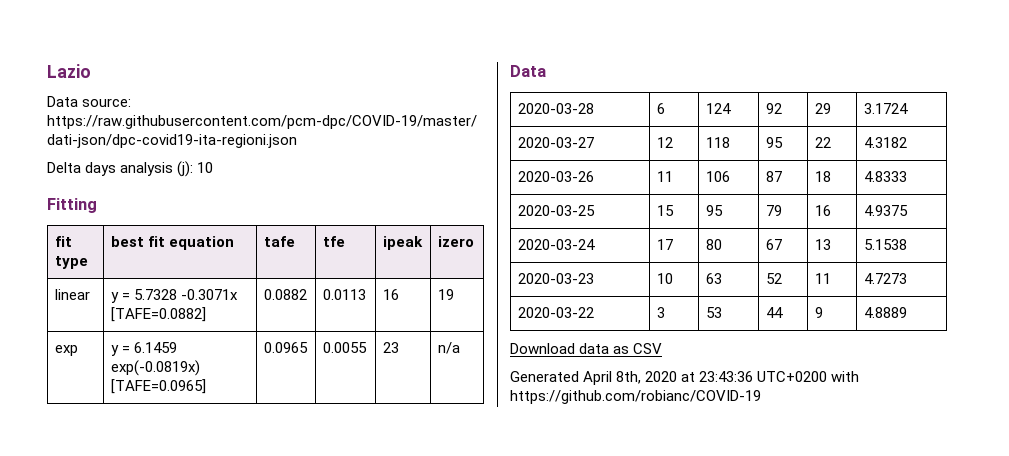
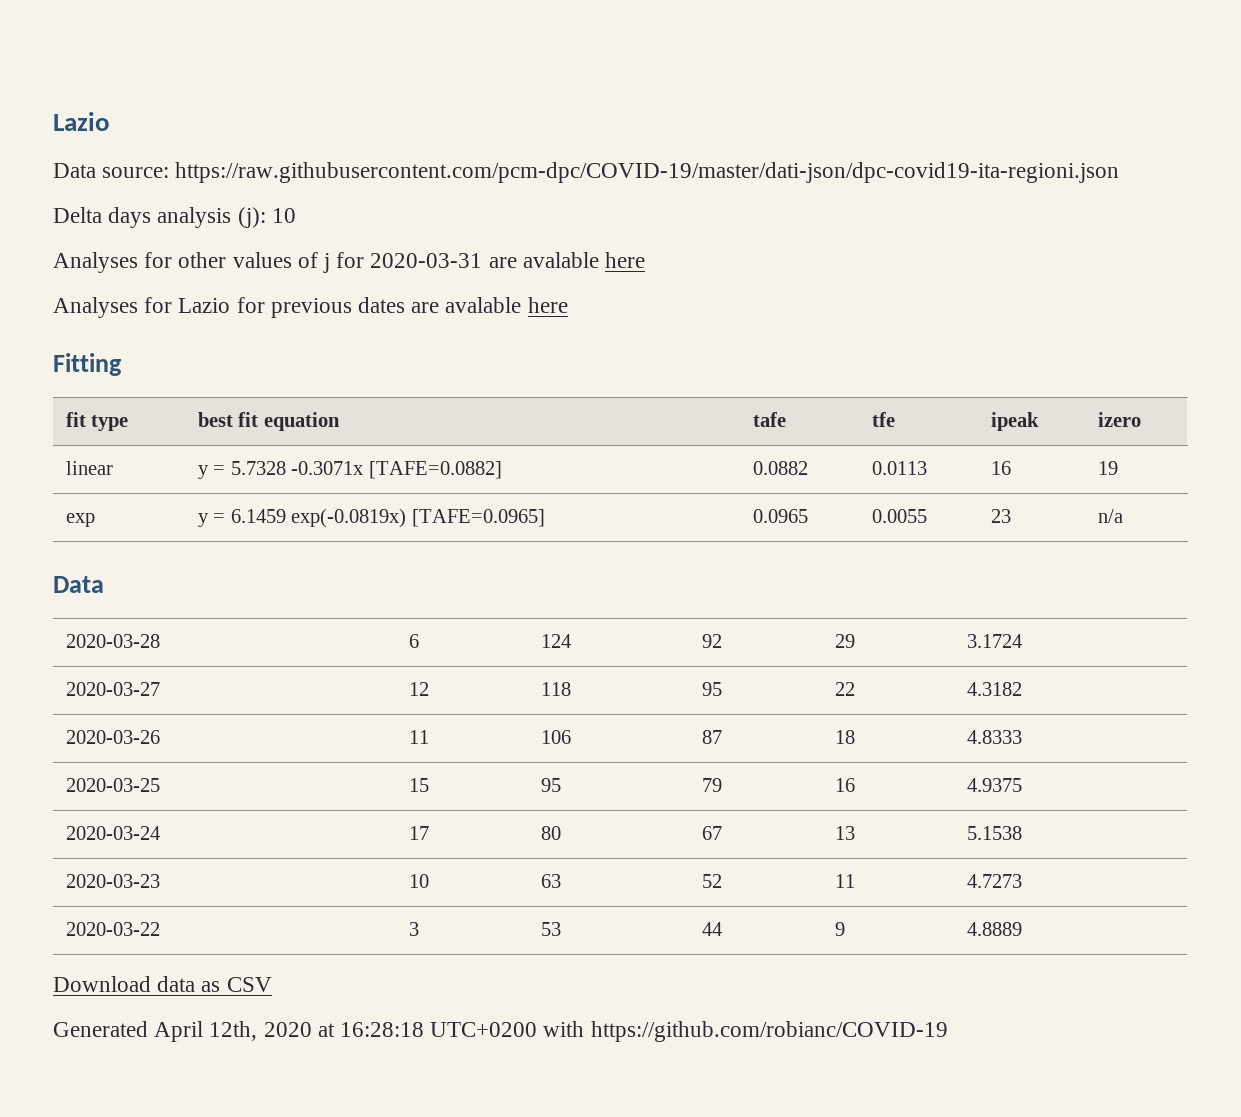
+ Analyses for other values of j for 2020-03-31 are avalable here
+ Analyses for Lazio for previous dates are avalable here
- Generated April 8th, 2020 at 23:43:36 UTC+0200 with https://github.com/robianc/COVID-19
+ Generated April 12th, 2020 at 16:28:18 UTC+0200 with https://github.com/robianc/COVID-19

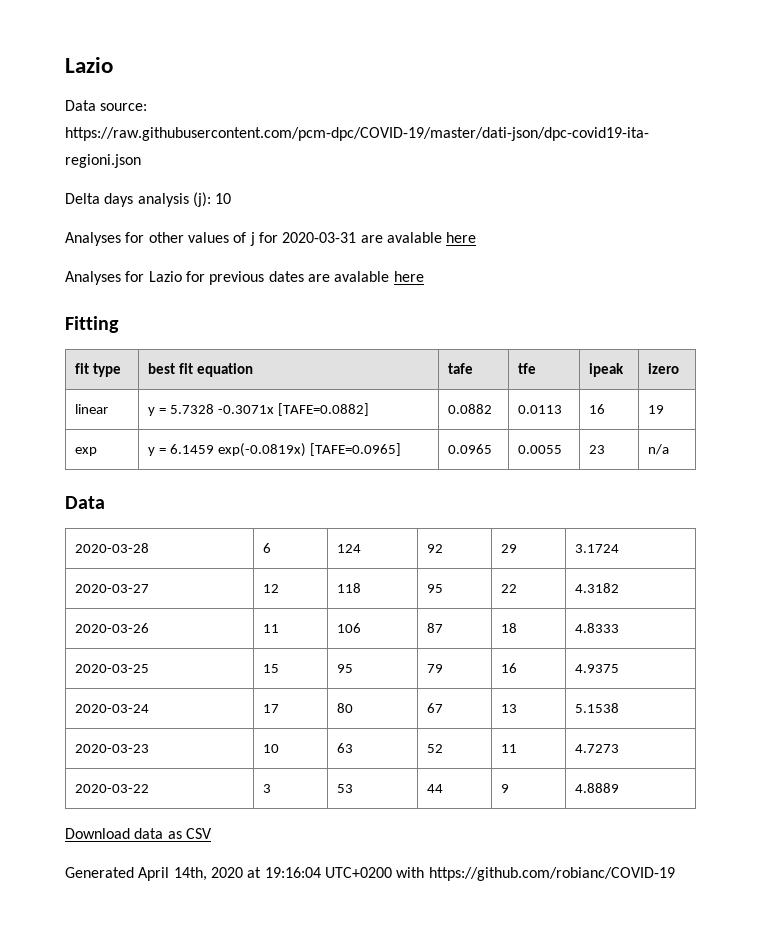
- Generated April 12th, 2020 at 16:28:18 UTC+0200 with https://github.com/robianc/COVID-19
+ Generated April 14th, 2020 at 19:16:04 UTC+0200 with https://github.com/robianc/COVID-19

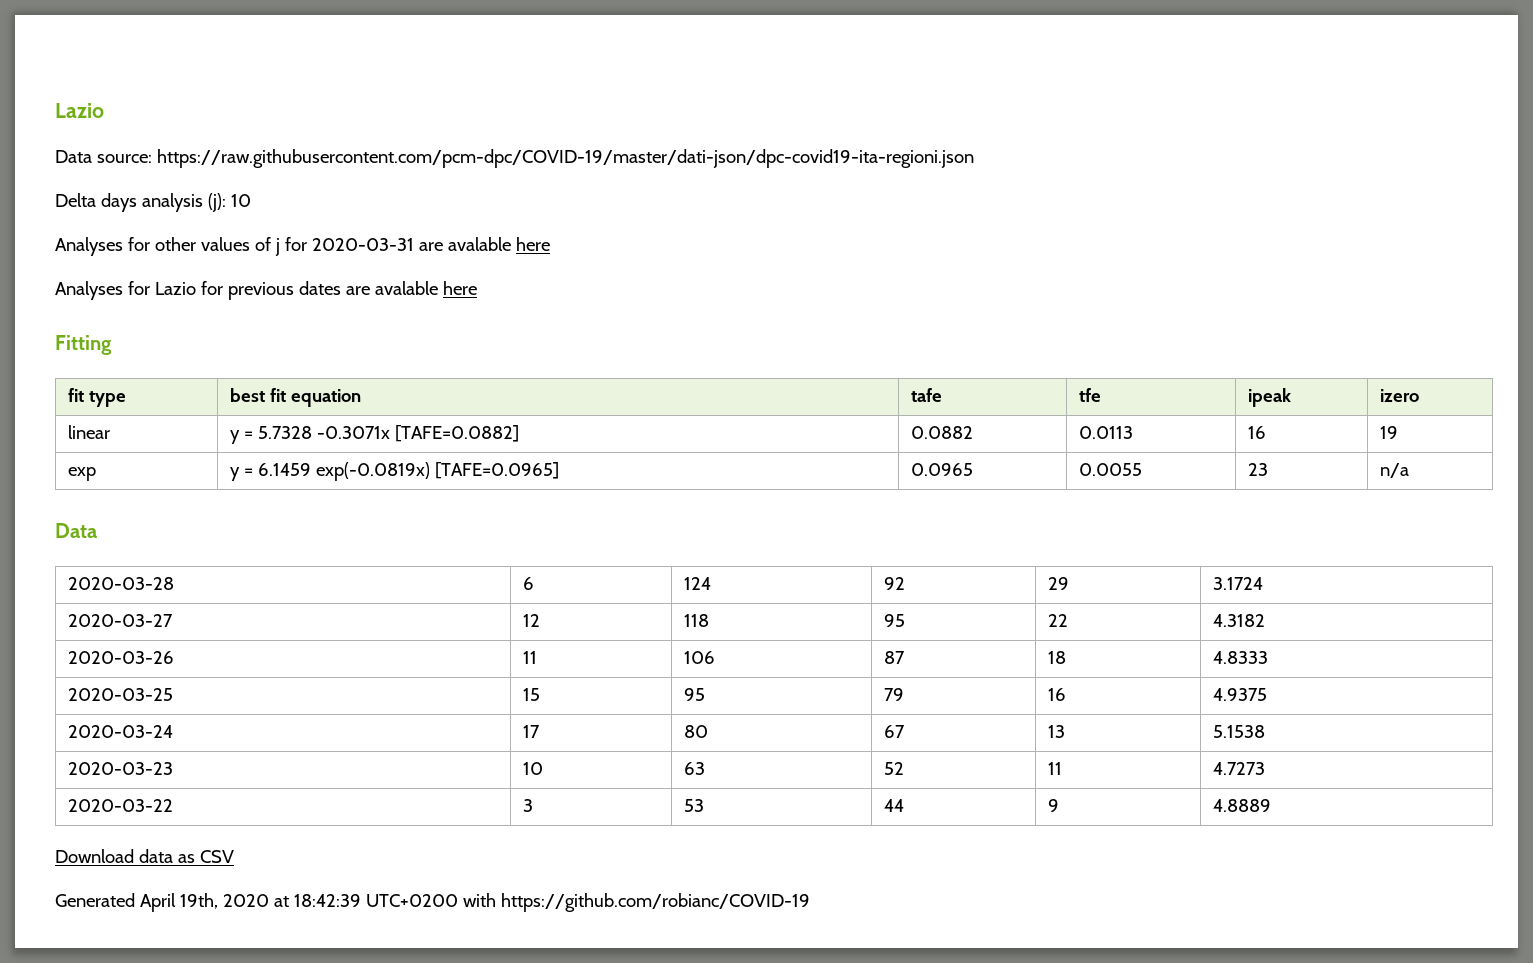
- Generated April 14th, 2020 at 19:16:04 UTC+0200 with https://github.com/robianc/COVID-19
+ Generated April 19th, 2020 at 18:42:39 UTC+0200 with https://github.com/robianc/COVID-19

